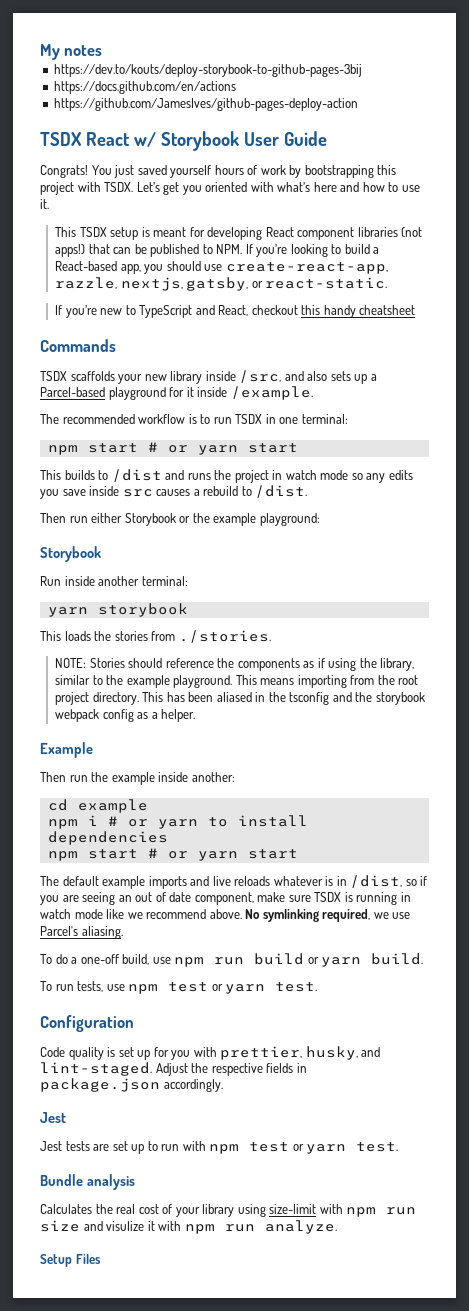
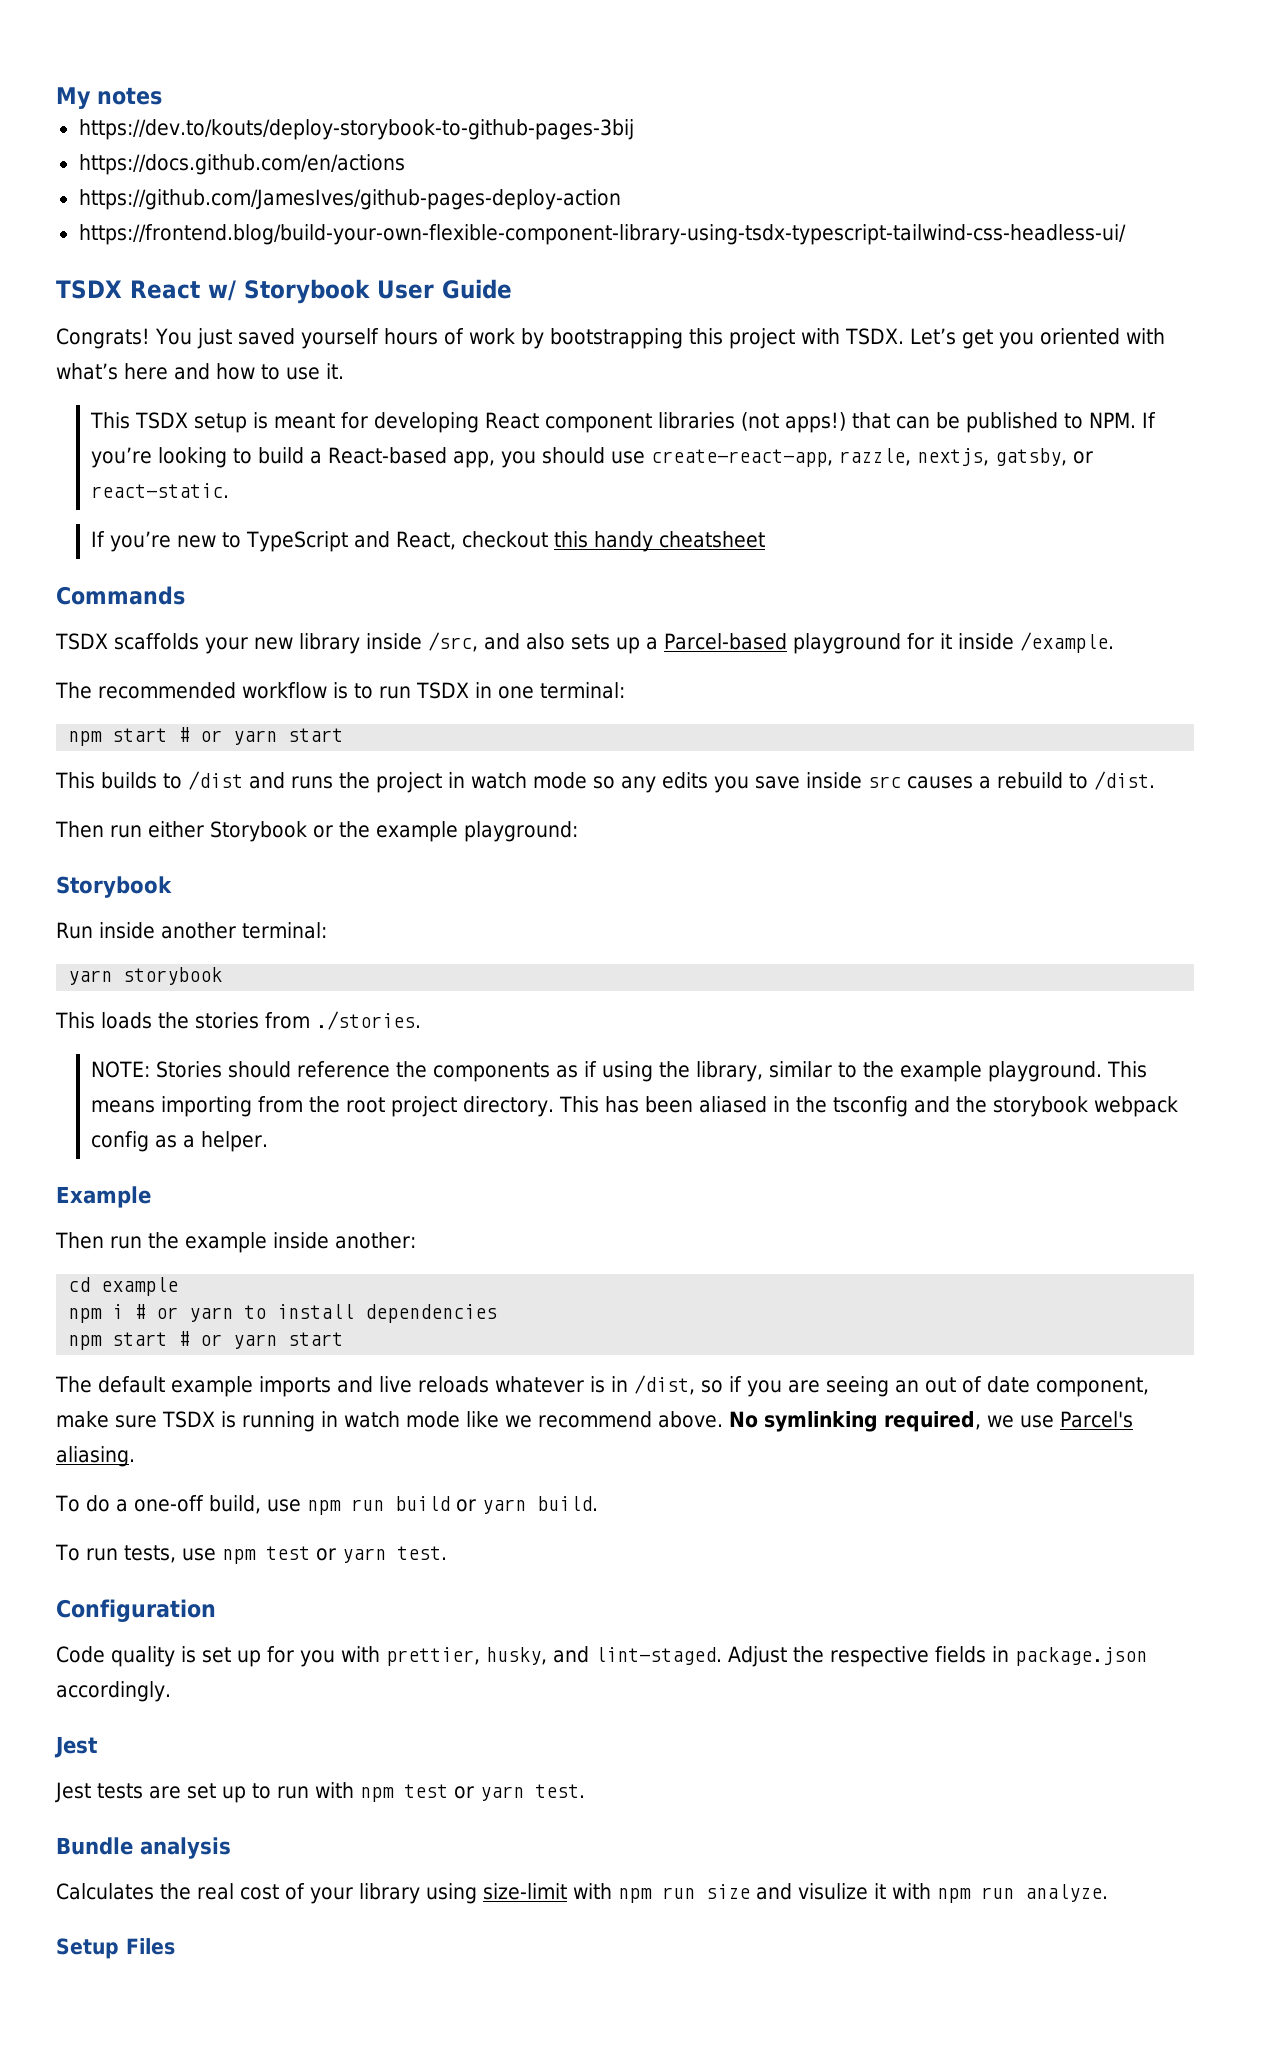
+ https://frontend.blog/build-your-own-flexible-component-library-using-tsdx-typescript-tailwind-css-headless-ui/

